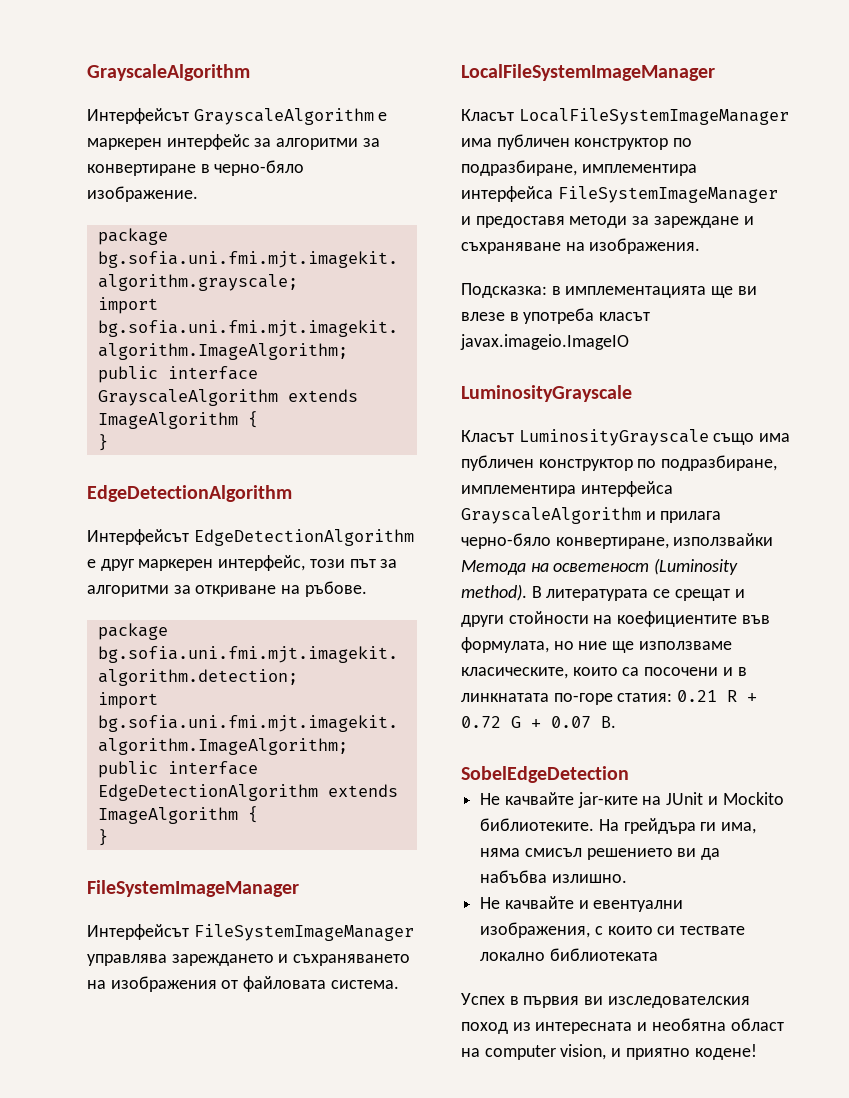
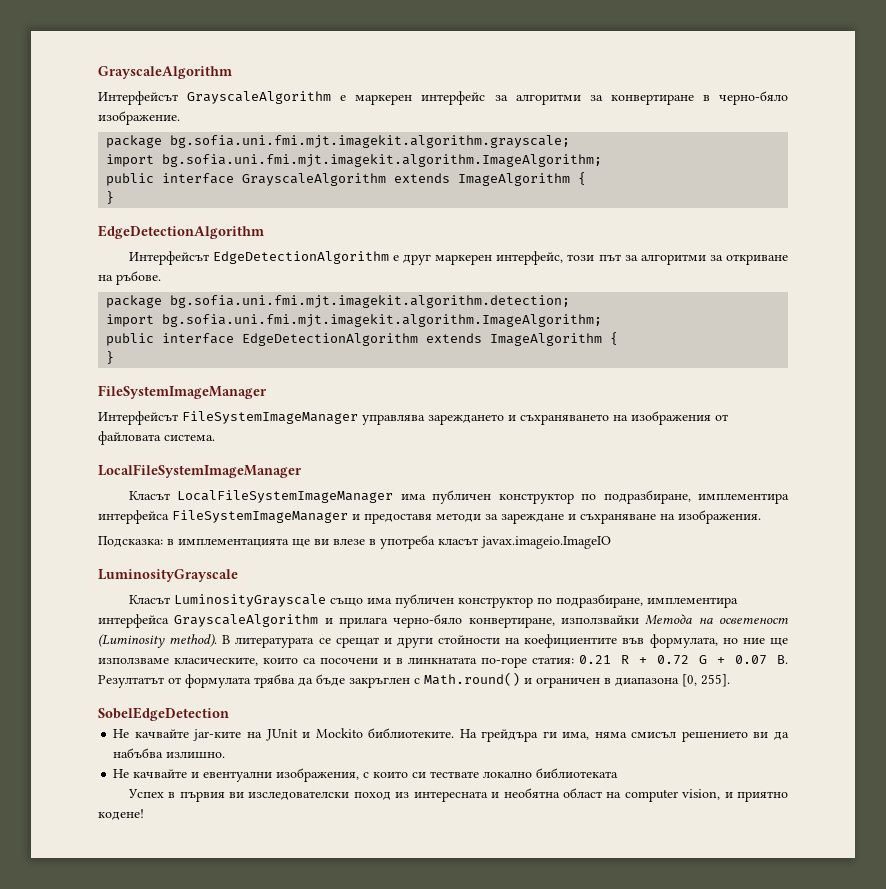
- В литературата се срещат и други стойности на коефициентите във формулата, но ние ще използваме класическите, които са посочени и в линкнатата по-горе статия: 0.21 R + 0.72 G + 0.07 B.
+ В литературата се срещат и други стойности на коефициентите във формулата, но ние ще използваме класическите, които са посочени и в линкнатата по-горе статия: 0.21 R + 0.72 G + 0.07 B. Резултатът от формулата трябва да бъде закръглен с Math.round() и ограничен в диапазона [0, 255].
- Успех в първия ви изследователския поход из интересната и необятна област на computer vision, и приятно кодене!
+ Успех в първия ви изследователски поход из интересната и необятна област на computer vision, и приятно кодене!

